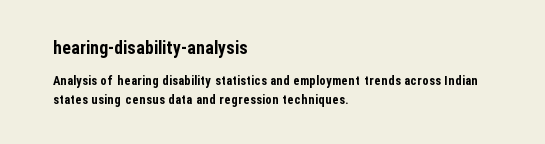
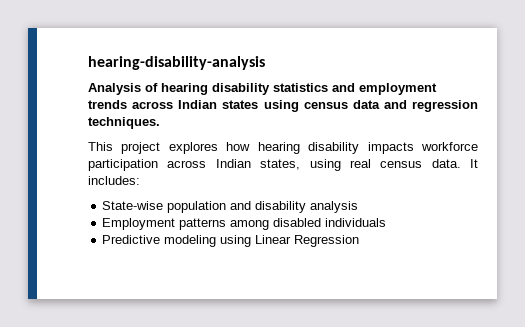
+ This project explores how hearing disability impacts workforce participation across Indian states, using real census data. It includes:
+ State-wise population and disability analysis
+ Employment patterns among disabled individuals
+ Predictive modeling using Linear Regression

